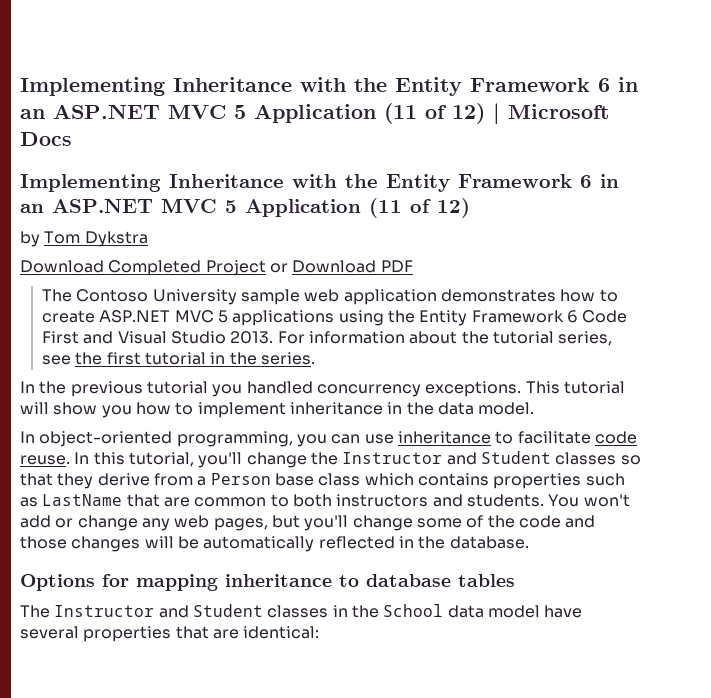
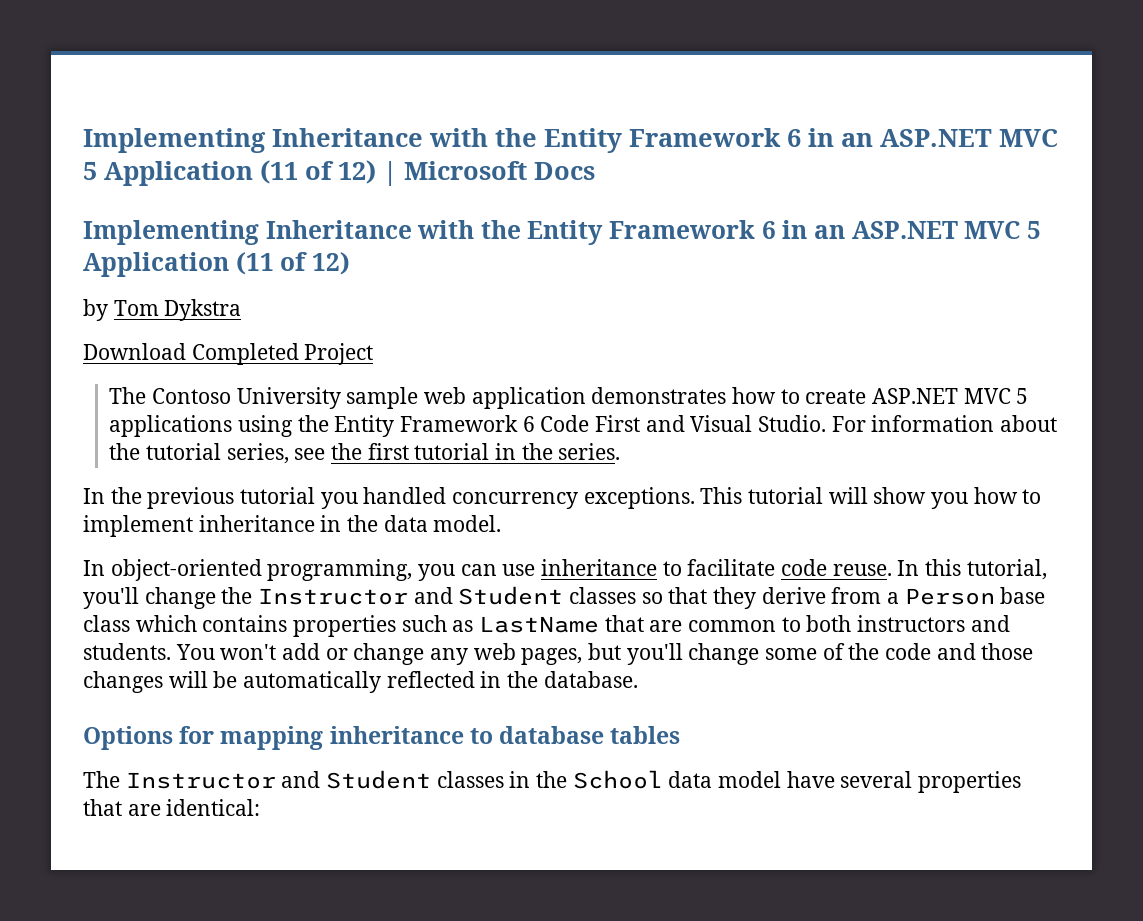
- Download Completed Project or Download PDF
+ Download Completed Project
- The Contoso University sample web application demonstrates how to create ASP.NET MVC 5 applications using the Entity Framework 6 Code First and Visual Studio 2013.
+ The Contoso University sample web application demonstrates how to create ASP.NET MVC 5 applications using the Entity Framework 6 Code First and Visual Studio.

